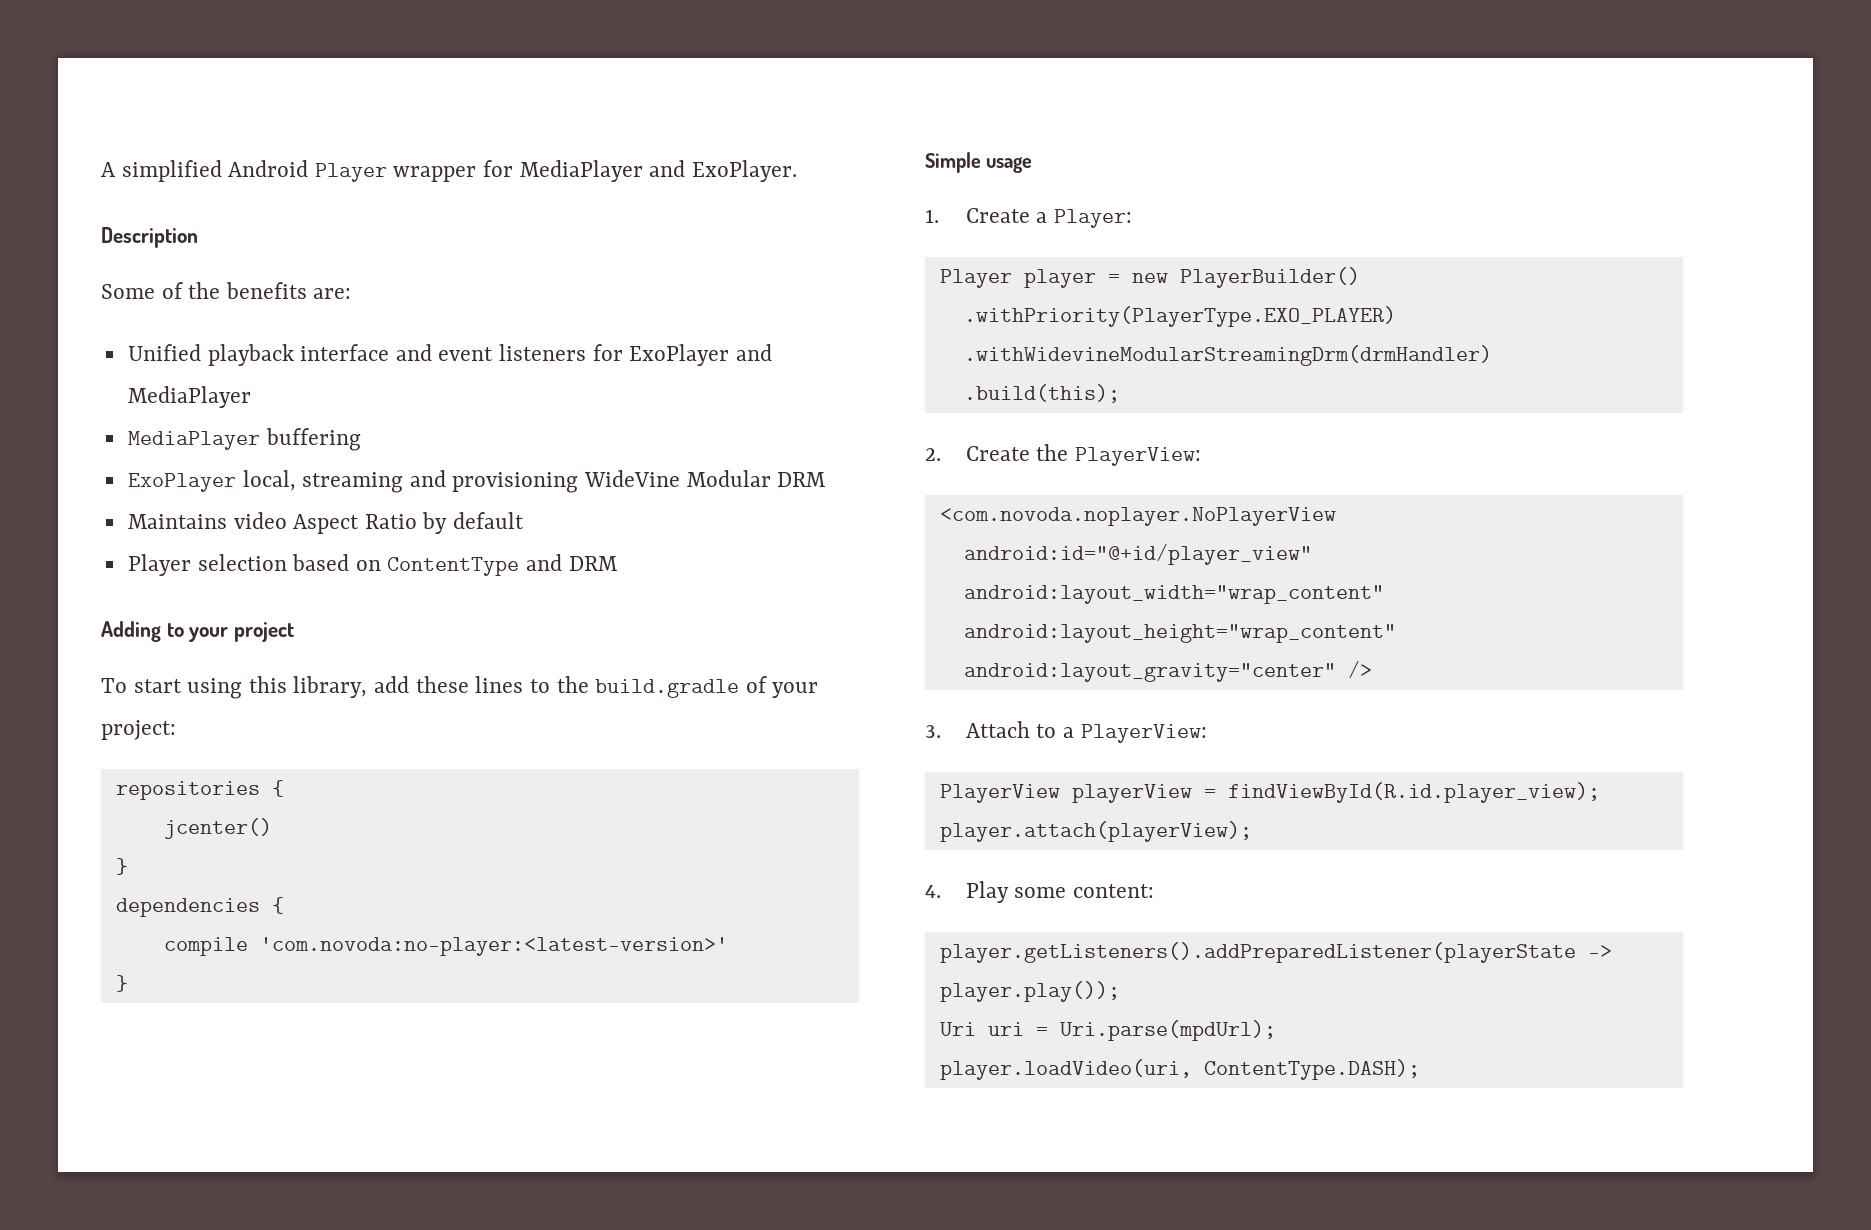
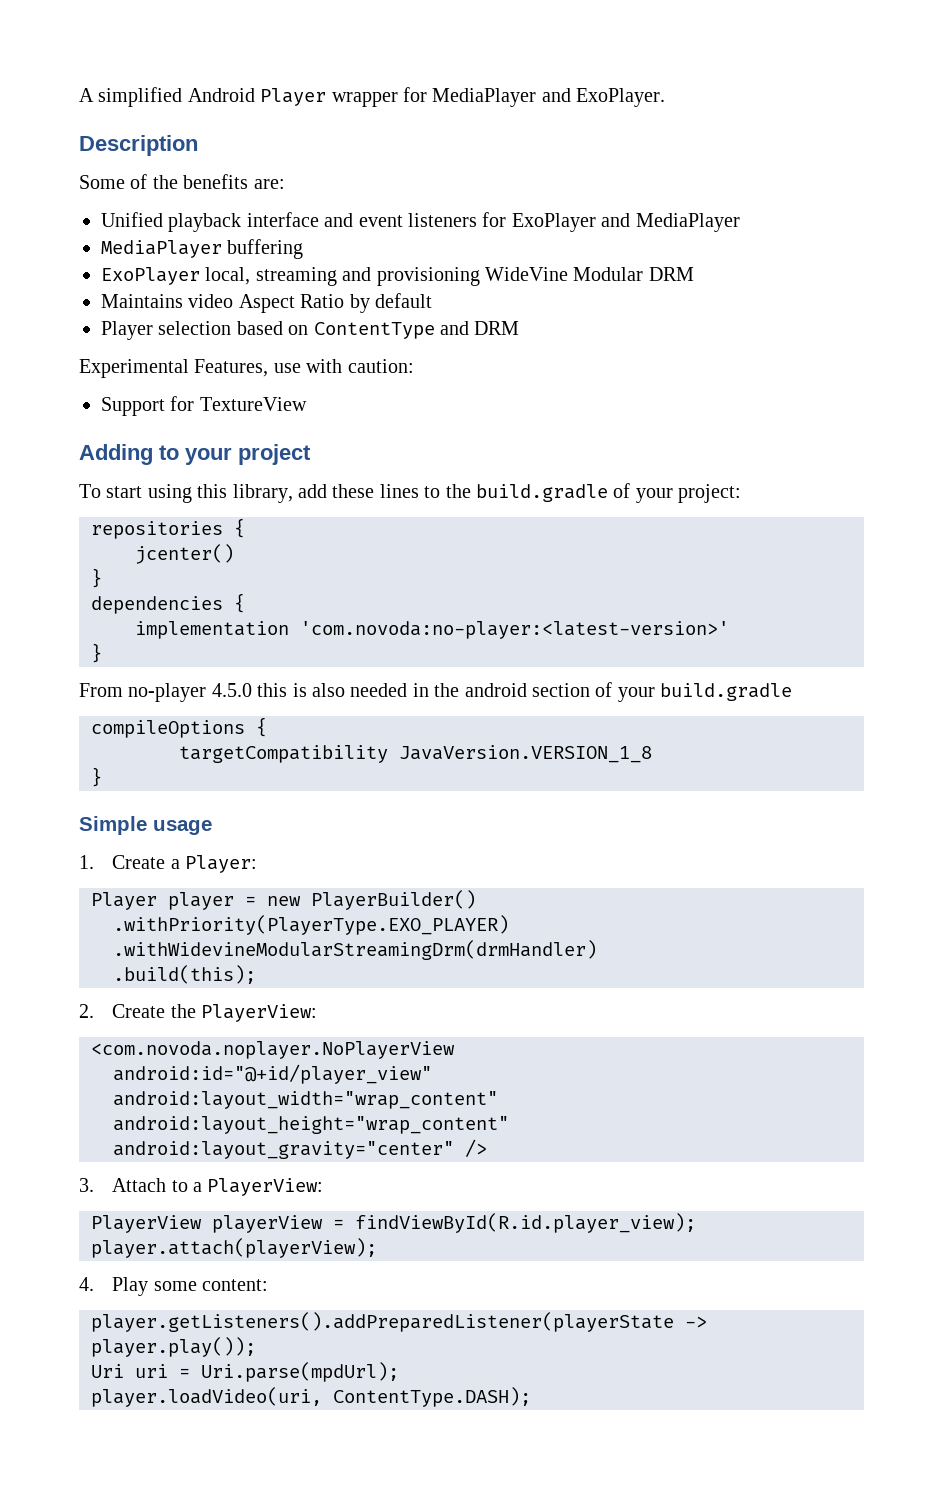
+ Experimental Features, use with caution:
+ Support for TextureView
- compile 'com.novoda:no-player:<latest-version>'
+ implementation 'com.novoda:no-player:<latest-version>'
+ From no-player 4.5.0 this is also needed in the android section of your build.gradle
+ compileOptions {
+ targetCompatibility JavaVersion.VERSION_1_8
+ }

